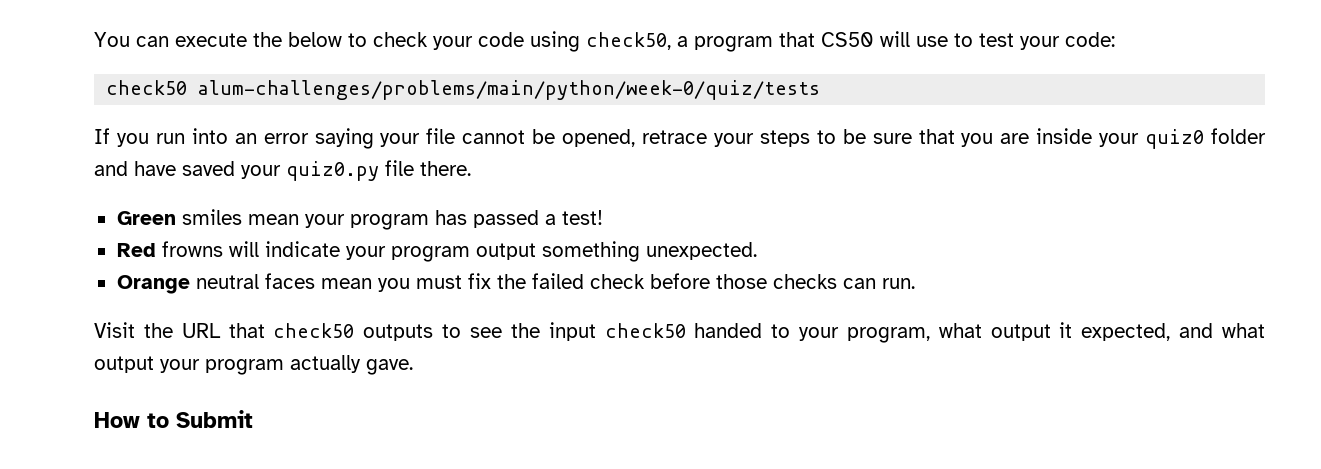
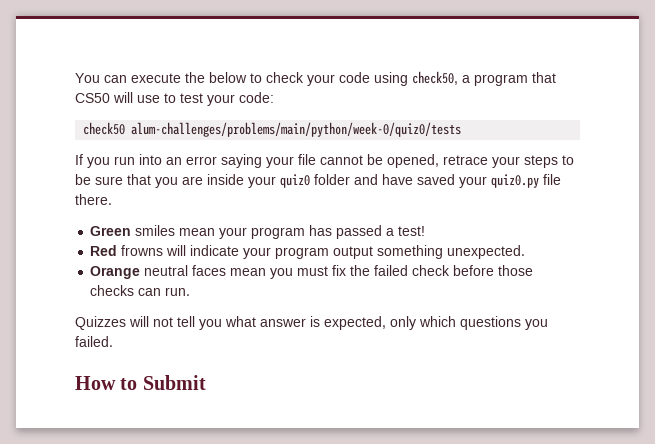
- check50 alum-challenges/problems/main/python/week-0/quiz/tests
+ check50 alum-challenges/problems/main/python/week-0/quiz0/tests
- Visit the URL that check50 outputs to see the input check50 handed to your program, what output it expected, and what output your program actually gave.
+ Quizzes will not tell you what answer is expected, only which questions you failed.

